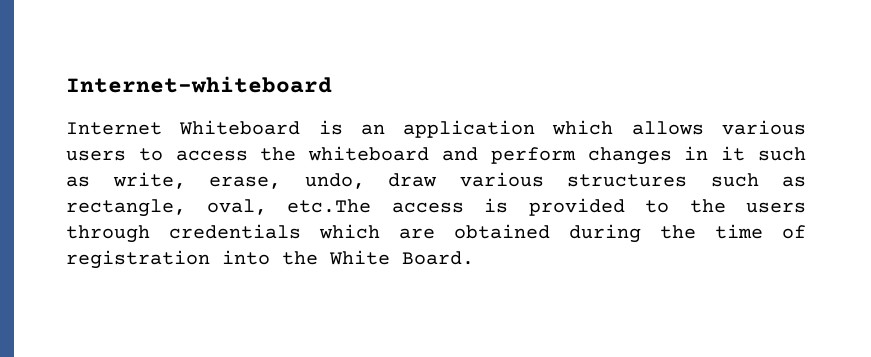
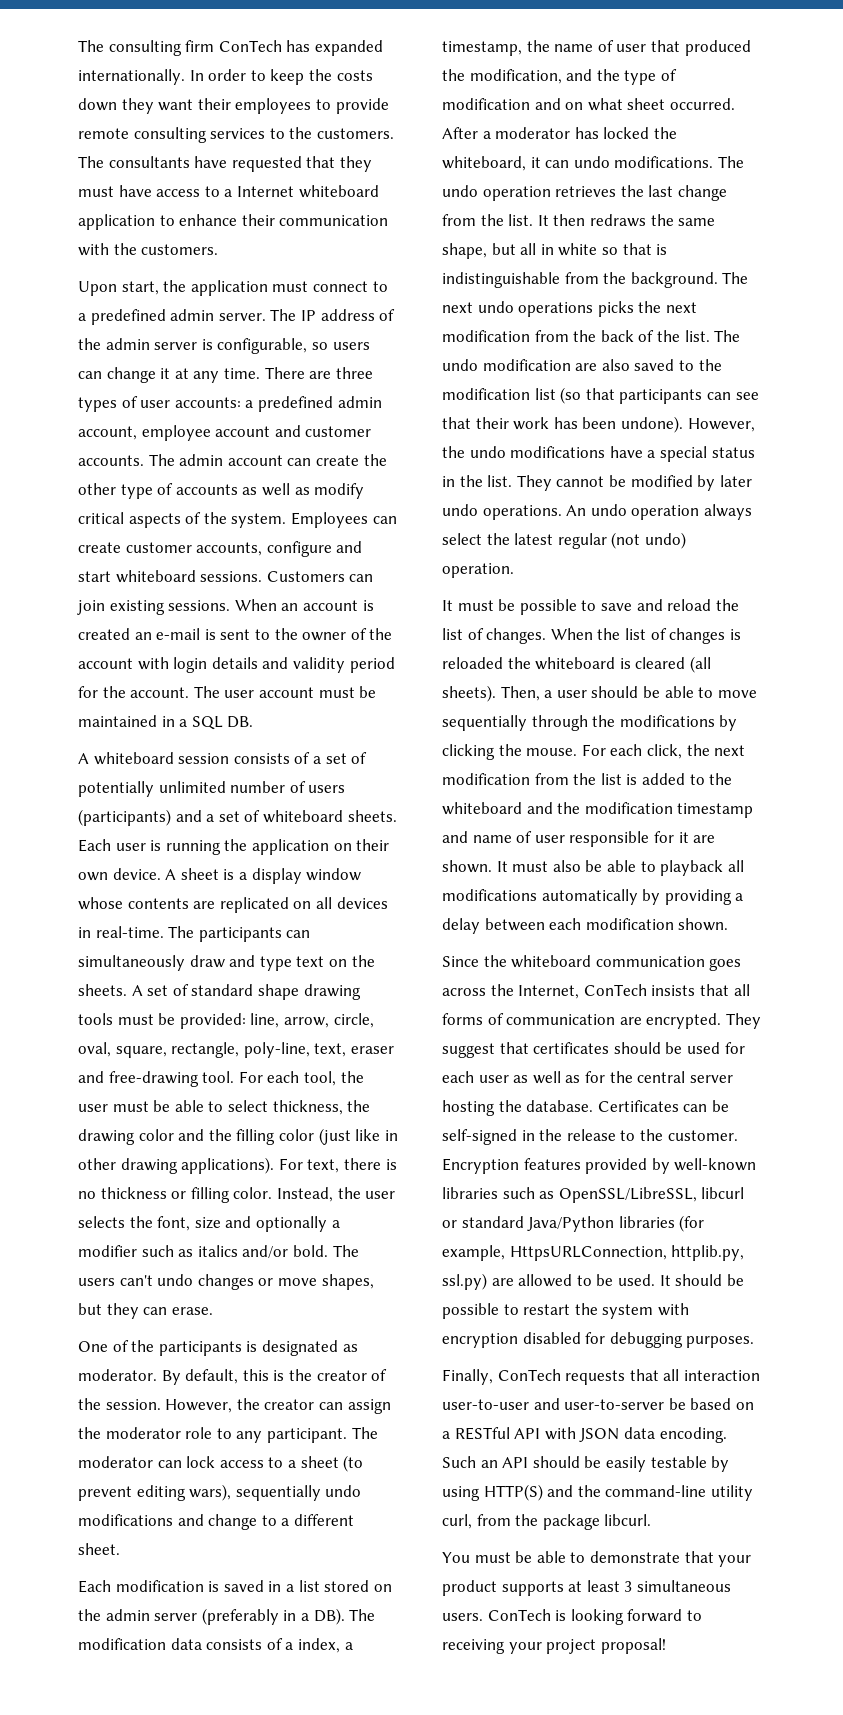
- Internet-whiteboard
- Internet Whiteboard is an application which allows various users to access the whiteboard and perform changes in it such as write, erase, undo, draw various structures such as rectangle, oval, etc.The access is provided to the users through credentials which are obtained during the time of registration into the White Board.
+ The consulting firm ConTech has expanded internationally. In order to keep the costs down they want their employees to provide remote consulting services to the customers. The consultants have requested that they must have access to a Internet whiteboard application to enhance their communication with the customers.
+ Upon start, the application must connect to a predefined admin server. The IP address of the admin server is configurable, so users can change it at any time. There are three types of user accounts: a predefined admin account, employee account and customer accounts. The admin account can create the other type of accounts as well as modify critical aspects of the system. Employees can create customer accounts, configure and start whiteboard sessions. Customers can join existing sessions. When an account is created an e-mail is sent to the owner of the account with login details and validity period for the account. The user account must be maintained in a SQL DB.
+ A whiteboard session consists of a set of potentially unlimited number of users (participants) and a set of whiteboard sheets. Each user is running the application on their own device. A sheet is a display window whose contents are replicated on all devices in real-time. The participants can simultaneously draw and type text on the sheets. A set of standard shape drawing tools must be provided: line, arrow, circle, oval, square, rectangle, poly-line, text, eraser and free-drawing tool. For each tool, the user must be able to select thickness, the drawing color and the filling color (just like in other drawing applications). For text, there is no thickness or filling color. Instead, the user selects the font, size and optionally a modifier such as italics and/or bold. The users can't undo changes or move shapes, but they can erase.
+ One of the participants is designated as moderator. By default, this is the creator of the session. However, the creator can assign the moderator role to any participant. The moderator can lock access to a sheet (to prevent editing wars), sequentially undo modifications and change to a different sheet.
+ Each modification is saved in a list stored on the admin server (preferably in a DB). The modification data consists of a index, a timestamp, the name of user that produced the modification, and the type of modification and on what sheet occurred. After a moderator has locked the whiteboard, it can undo modifications. The undo operation retrieves the last change from the list. It then redraws the same shape, but all in white so that is indistinguishable from the background. The next undo operations picks the next modification from the back of the list. The undo modification are also saved to the modification list (so that participants can see that their work has been undone). However, the undo modifications have a special status in the list. They cannot be modified by later undo operations. An undo operation always select the latest regular (not undo) operation.
+ It must be possible to save and reload the list of changes. When the list of changes is reloaded the whiteboard is cleared (all sheets). Then, a user should be able to move sequentially through the modifications by clicking the mouse. For each click, the next modification from the list is added to the whiteboard and the modification timestamp and name of user responsible for it are shown. It must also be able to playback all modifications automatically by providing a delay between each modification shown.
+ Since the whiteboard communication goes across the Internet, ConTech insists that all forms of communication are encrypted. They suggest that certificates should be used for each user as well as for the central server hosting the database. Certificates can be self-signed in the release to the customer. Encryption features provided by well-known libraries such as OpenSSL/LibreSSL, libcurl or standard Java/Python libraries (for example, HttpsURLConnection, httplib.py, ssl.py) are allowed to be used. It should be possible to restart the system with encryption disabled for debugging purposes.
+ Finally, ConTech requests that all interaction user-to-user and user-to-server be based on a RESTful API with JSON data encoding. Such an API should be easily testable by using HTTP(S) and the command-line utility curl, from the package libcurl.
+ You must be able to demonstrate that your product supports at least 3 simultaneous users. ConTech is looking forward to receiving your project proposal!

